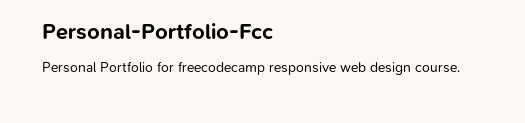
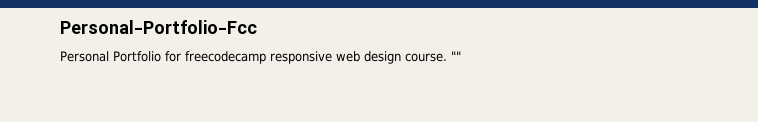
+ ""

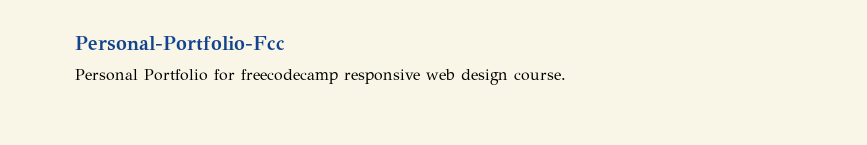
- ""

